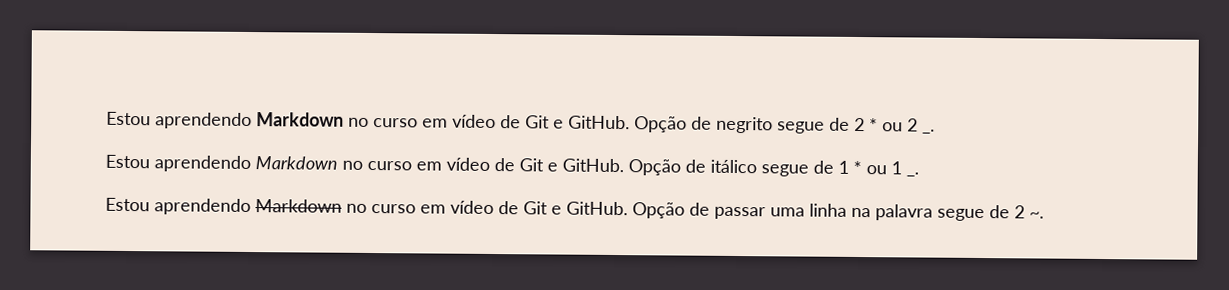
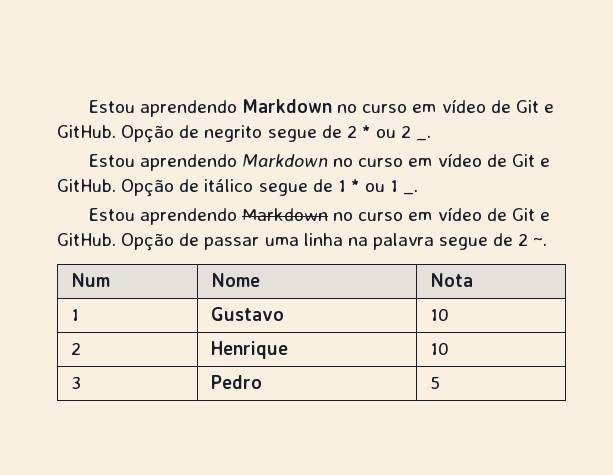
+ Num | Nome | Nota
+ 1 | Gustavo | 10
+ 2 | Henrique | 10
+ 3 | Pedro | 5

